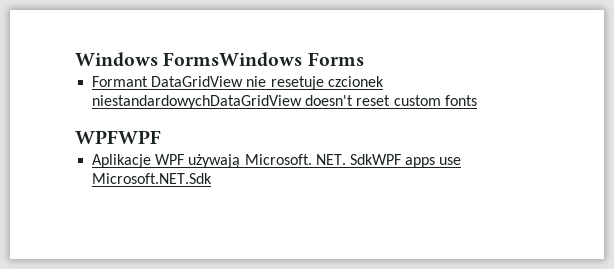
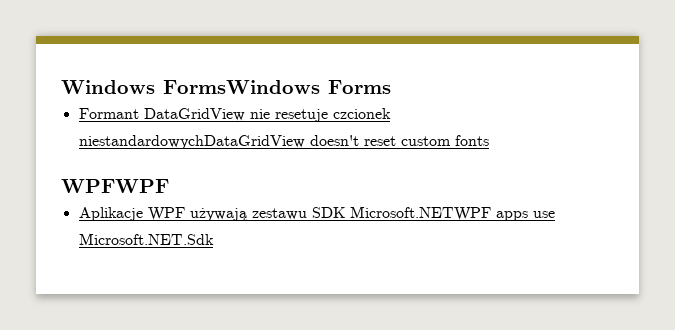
- Aplikacje WPF używają Microsoft. NET. SdkWPF apps use Microsoft.NET.Sdk
+ Aplikacje WPF używają zestawu SDK Microsoft.NETWPF apps use Microsoft.NET.Sdk

